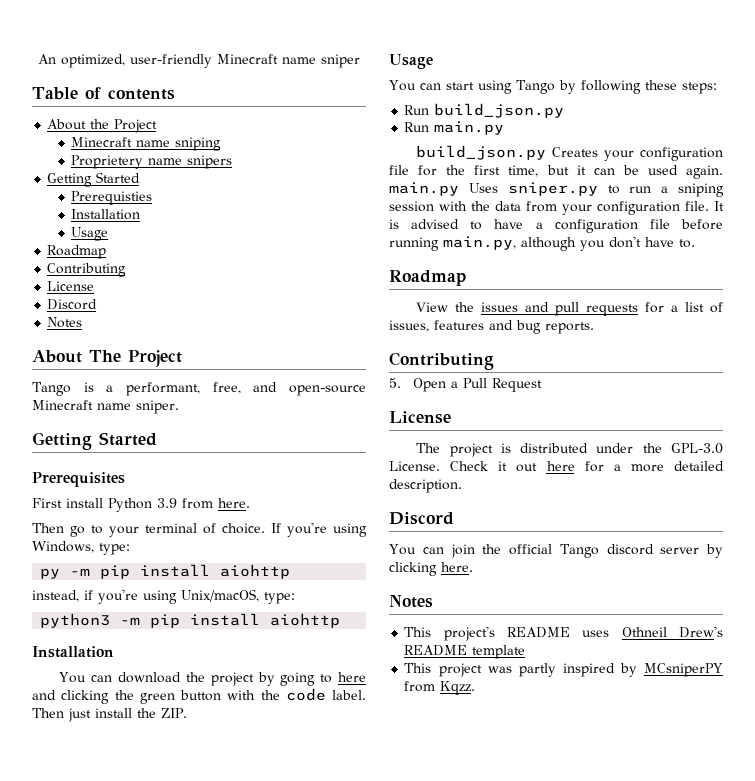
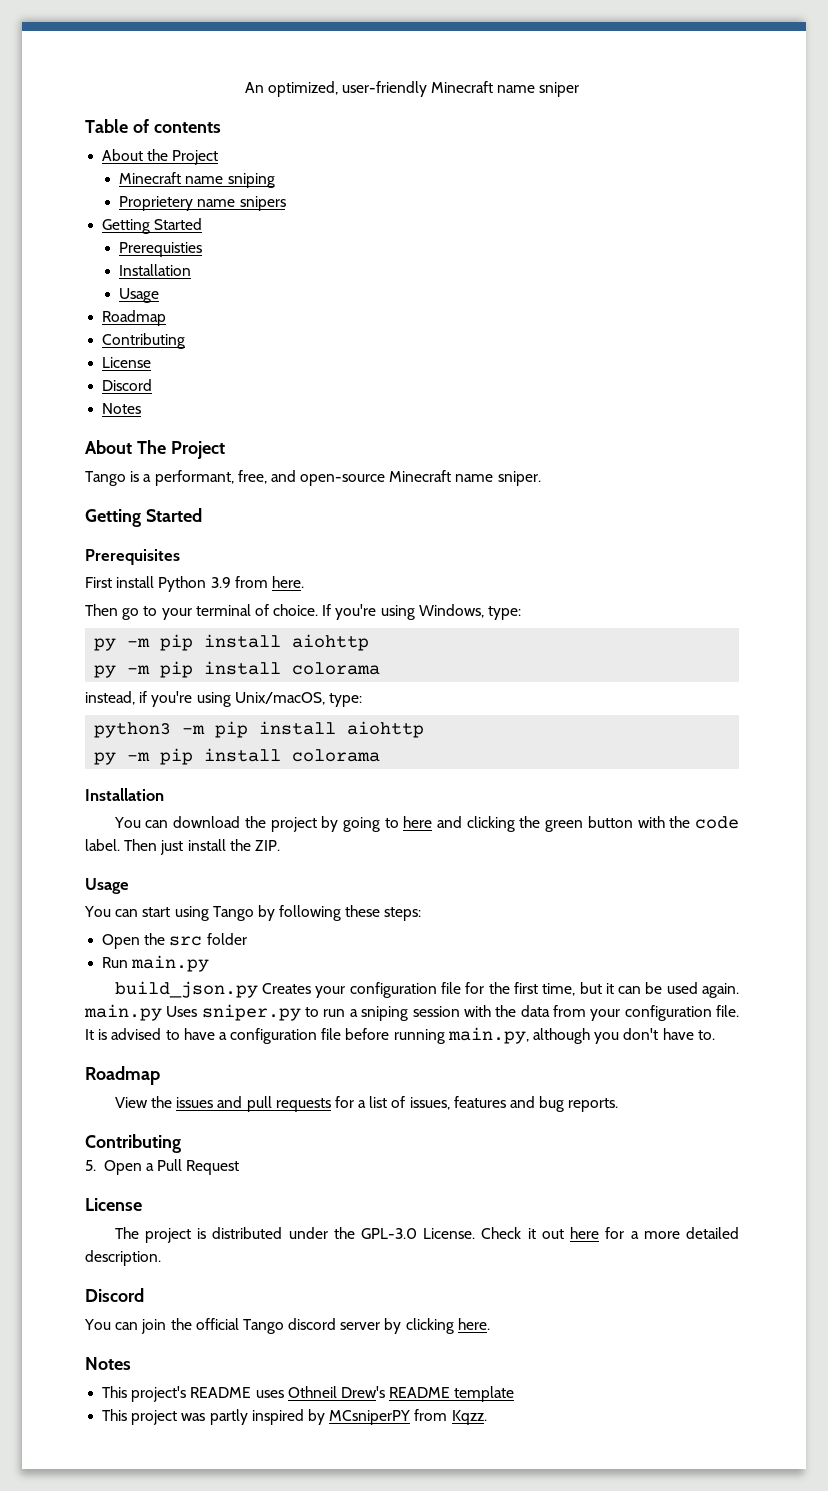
  py -m pip install aiohttp
+ py -m pip install colorama
  python3 -m pip install aiohttp
+ py -m pip install colorama
- Run build_json.py
+ Open the src folder

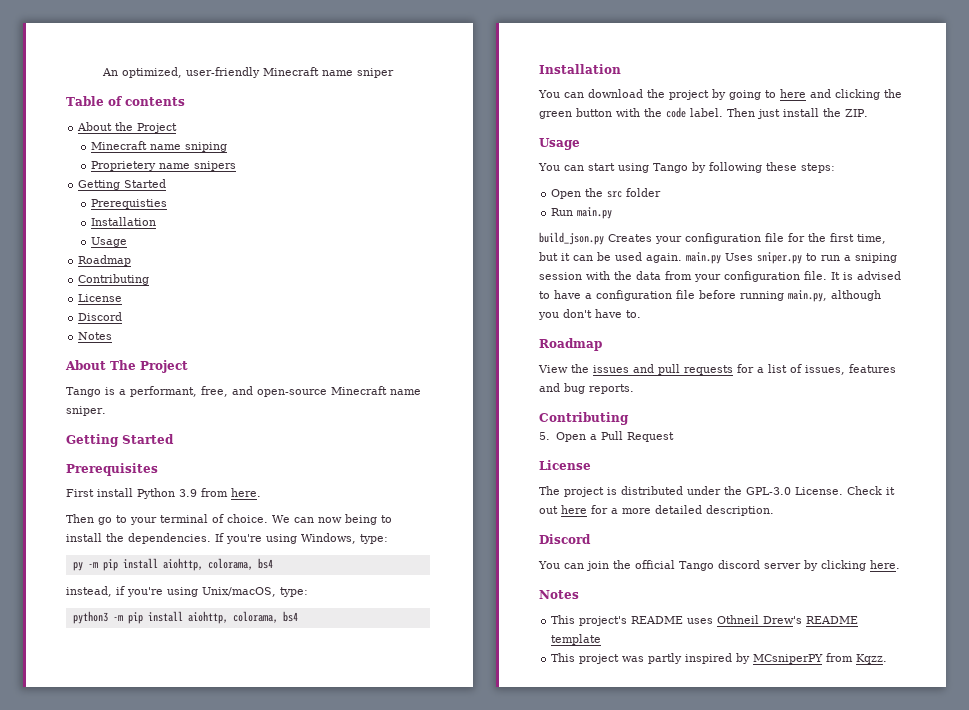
+ We can now being to install the dependencies.
- py -m pip install aiohttp
- py -m pip install colorama
+ py -m pip install aiohttp, colorama, bs4
- python3 -m pip install aiohttp
- py -m pip install colorama
+ python3 -m pip install aiohttp, colorama, bs4

